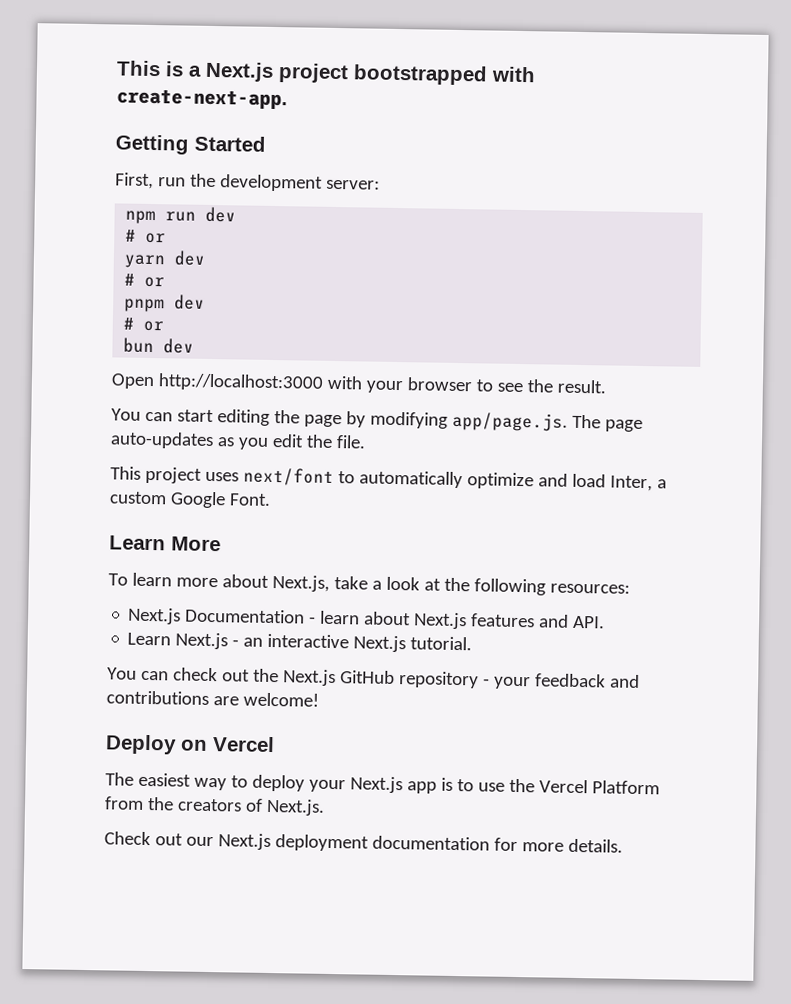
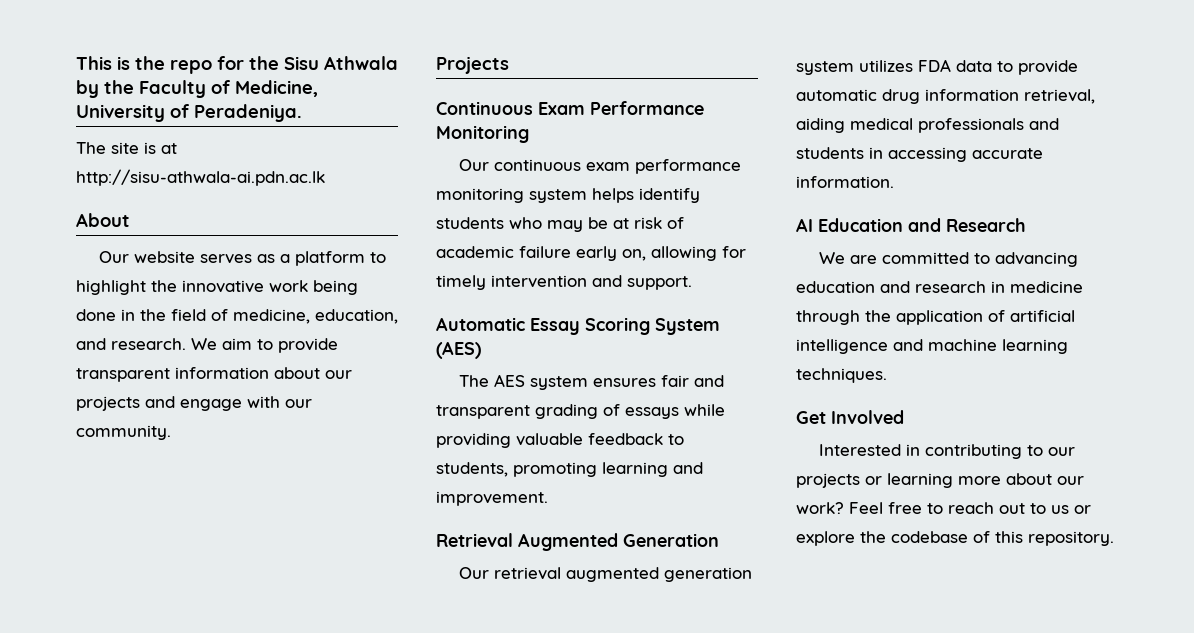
- This is a Next.js project bootstrapped with create-next-app.
- Getting Started
- First, run the development server:
- npm run dev
- # or
- yarn dev
- # or
- pnpm dev
- # or
- bun dev
- Open http://localhost:3000 with your browser to see the result.
- You can start editing the page by modifying app/page.js. The page auto-updates as you edit the file.
- This project uses next/font to automatically optimize and load Inter, a custom Google Font.
- Learn More
- To learn more about Next.js, take a look at the following resources:
- Next.js Documentation - learn about Next.js features and API.
- Learn Next.js - an interactive Next.js tutorial.
- You can check out the Next.js GitHub repository - your feedback and contributions are welcome!
- Deploy on Vercel
- The easiest way to deploy your Next.js app is to use the Vercel Platform from the creators of Next.js.
- Check out our Next.js deployment documentation for more details.
+ This is the repo for the Sisu Athwala by the Faculty of Medicine, University of Peradeniya.
+ The site is at http://sisu-athwala-ai.pdn.ac.lk
+ About
+ Our website serves as a platform to highlight the innovative work being done in the field of medicine, education, and research. We aim to provide transparent information about our projects and engage with our community.
+ Projects
+ Continuous Exam Performance Monitoring
+ Our continuous exam performance monitoring system helps identify students who may be at risk of academic failure early on, allowing for timely intervention and support.
+ Automatic Essay Scoring System (AES)
+ The AES system ensures fair and transparent grading of essays while providing valuable feedback to students, promoting learning and improvement.
+ Retrieval Augmented Generation
+ Our retrieval augmented generation system utilizes FDA data to provide automatic drug information retrieval, aiding medical professionals and students in accessing accurate information.
+ AI Education and Research
+ We are committed to advancing education and research in medicine through the application of artificial intelligence and machine learning techniques.
+ Get Involved
+ Interested in contributing to our projects or learning more about our work? Feel free to reach out to us or explore the codebase of this repository.

